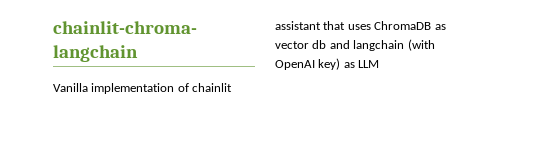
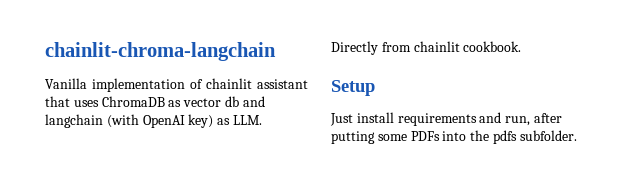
- Vanilla implementation of chainlit assistant that uses ChromaDB as vector db and langchain (with OpenAI key) as LLM
+ Vanilla implementation of chainlit assistant that uses ChromaDB as vector db and langchain (with OpenAI key) as LLM. Directly from chainlit cookbook.
+ Setup
+ Just install requirements and run, after putting some PDFs into the pdfs subfolder.

